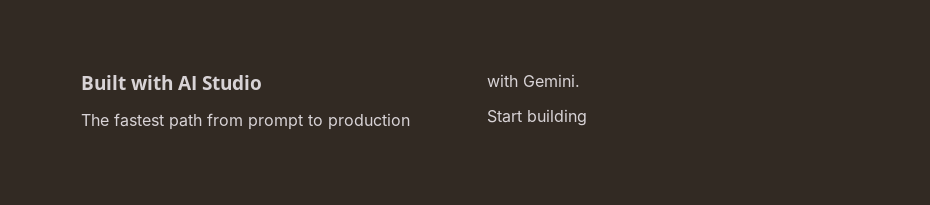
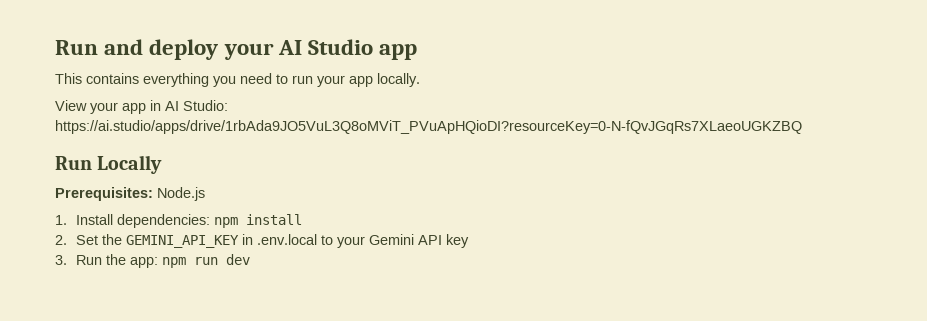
- Built with AI Studio
- The fastest path from prompt to production with Gemini.
- Start building
+ Run and deploy your AI Studio app
+ This contains everything you need to run your app locally.
+ View your app in AI Studio: https://ai.studio/apps/drive/1rbAda9JO5VuL3Q8oMViT_PVuApHQioDI?resourceKey=0-N-fQvJGqRs7XLaeoUGKZBQ
+ Run Locally
+ Prerequisites: Node.js
+ 1. Install dependencies: npm install
+ 2. Set the GEMINI_API_KEY in .env.local to your Gemini API key
+ 3. Run the app: npm run dev

